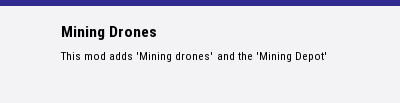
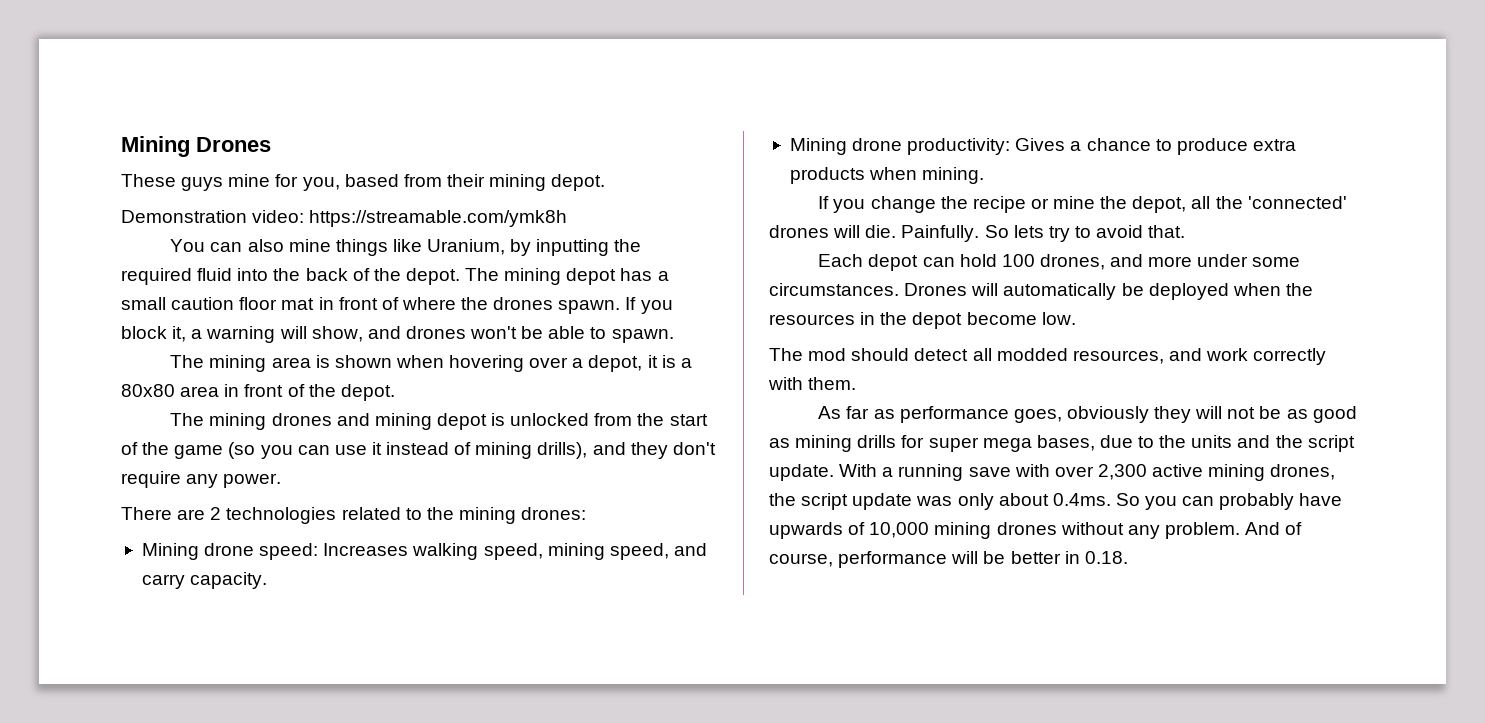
- This mod adds 'Mining drones' and the 'Mining Depot'
+ These guys mine for you, based from their mining depot.
+ Demonstration video: https://streamable.com/ymk8h
+ You can also mine things like Uranium, by inputting the required fluid into the back of the depot. The mining depot has a small caution floor mat in front of where the drones spawn. If you block it, a warning will show, and drones won't be able to spawn.
+ The mining area is shown when hovering over a depot, it is a 80x80 area in front of the depot.
+ The mining drones and mining depot is unlocked from the start of the game (so you can use it instead of mining drills), and they don't require any power.
+ There are 2 technologies related to the mining drones:
+ Mining drone speed: Increases walking speed, mining speed, and carry capacity.
+ Mining drone productivity: Gives a chance to produce extra products when mining.
+ If you change the recipe or mine the depot, all the 'connected' drones will die. Painfully. So lets try to avoid that.
+ Each depot can hold 100 drones, and more under some circumstances. Drones will automatically be deployed when the resources in the depot become low.
+ The mod should detect all modded resources, and work correctly with them.
+ As far as performance goes, obviously they will not be as good as mining drills for super mega bases, due to the units and the script update. With a running save with over 2,300 active mining drones, the script update was only about 0.4ms. So you can probably have upwards of 10,000 mining drones without any problem. And of course, performance will be better in 0.18.

